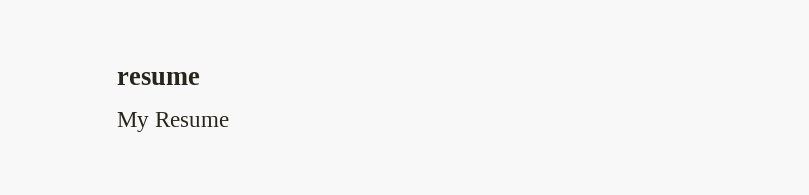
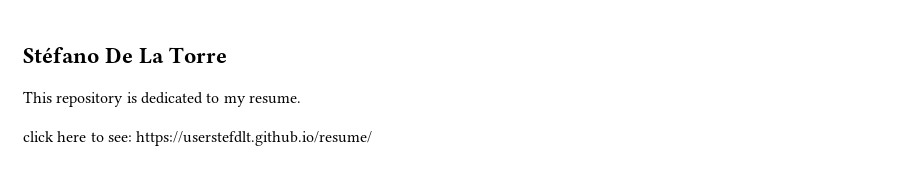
- resume
- My Resume
+ Stéfano De La Torre
+ This repository is dedicated to my resume.
+ click here to see: https://userstefdlt.github.io/resume/

